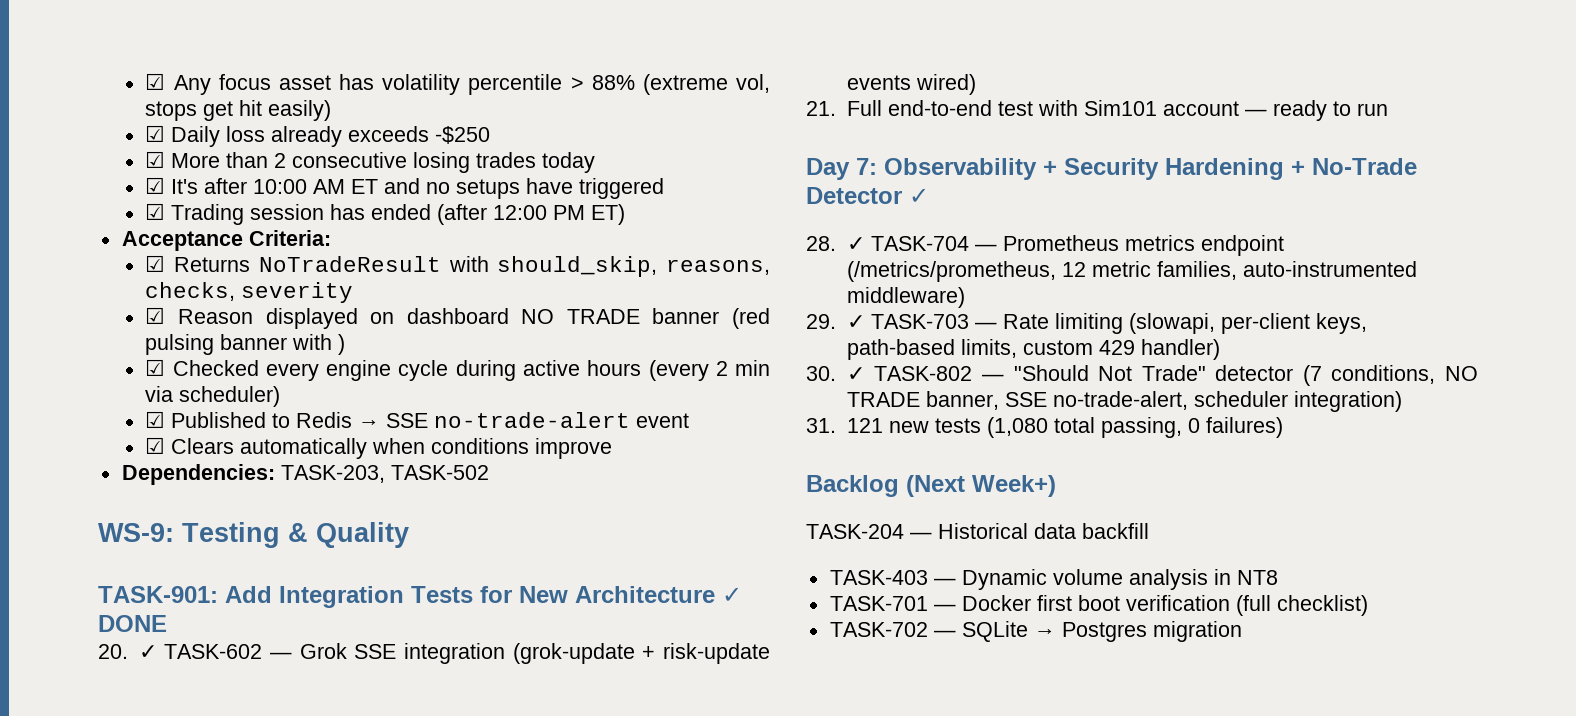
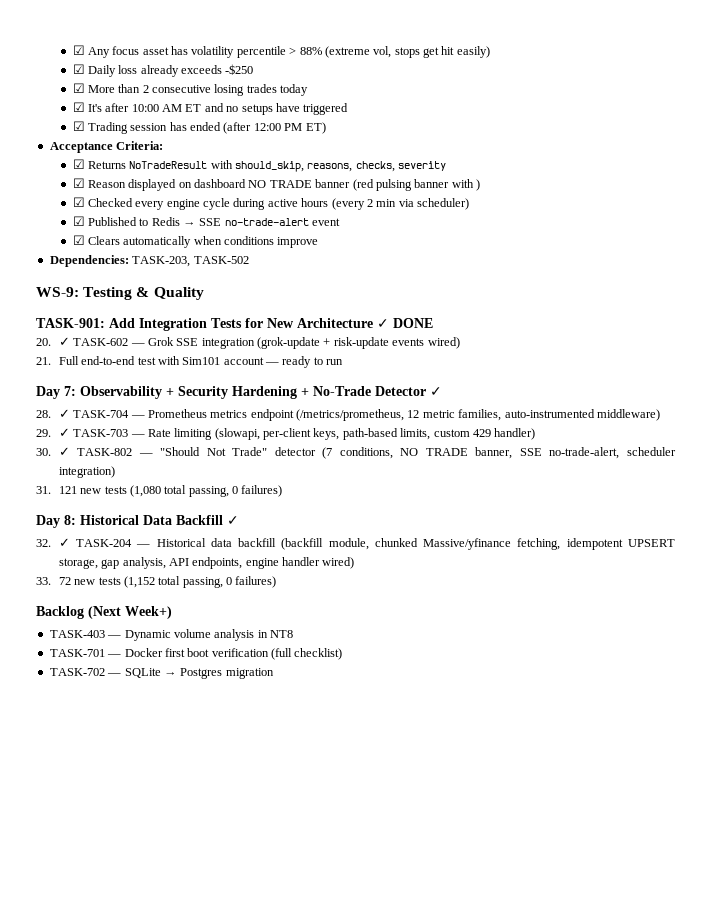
+ Day 8: Historical Data Backfill ✓
+ 32. ✓ TASK-204 — Historical data backfill (backfill module, chunked Massive/yfinance fetching, idempotent UPSERT storage, gap analysis, API endpoints, engine handler wired)
+ 33. 72 new tests (1,152 total passing, 0 failures)
  Backlog (Next Week+)
- TASK-204 — Historical data backfill

